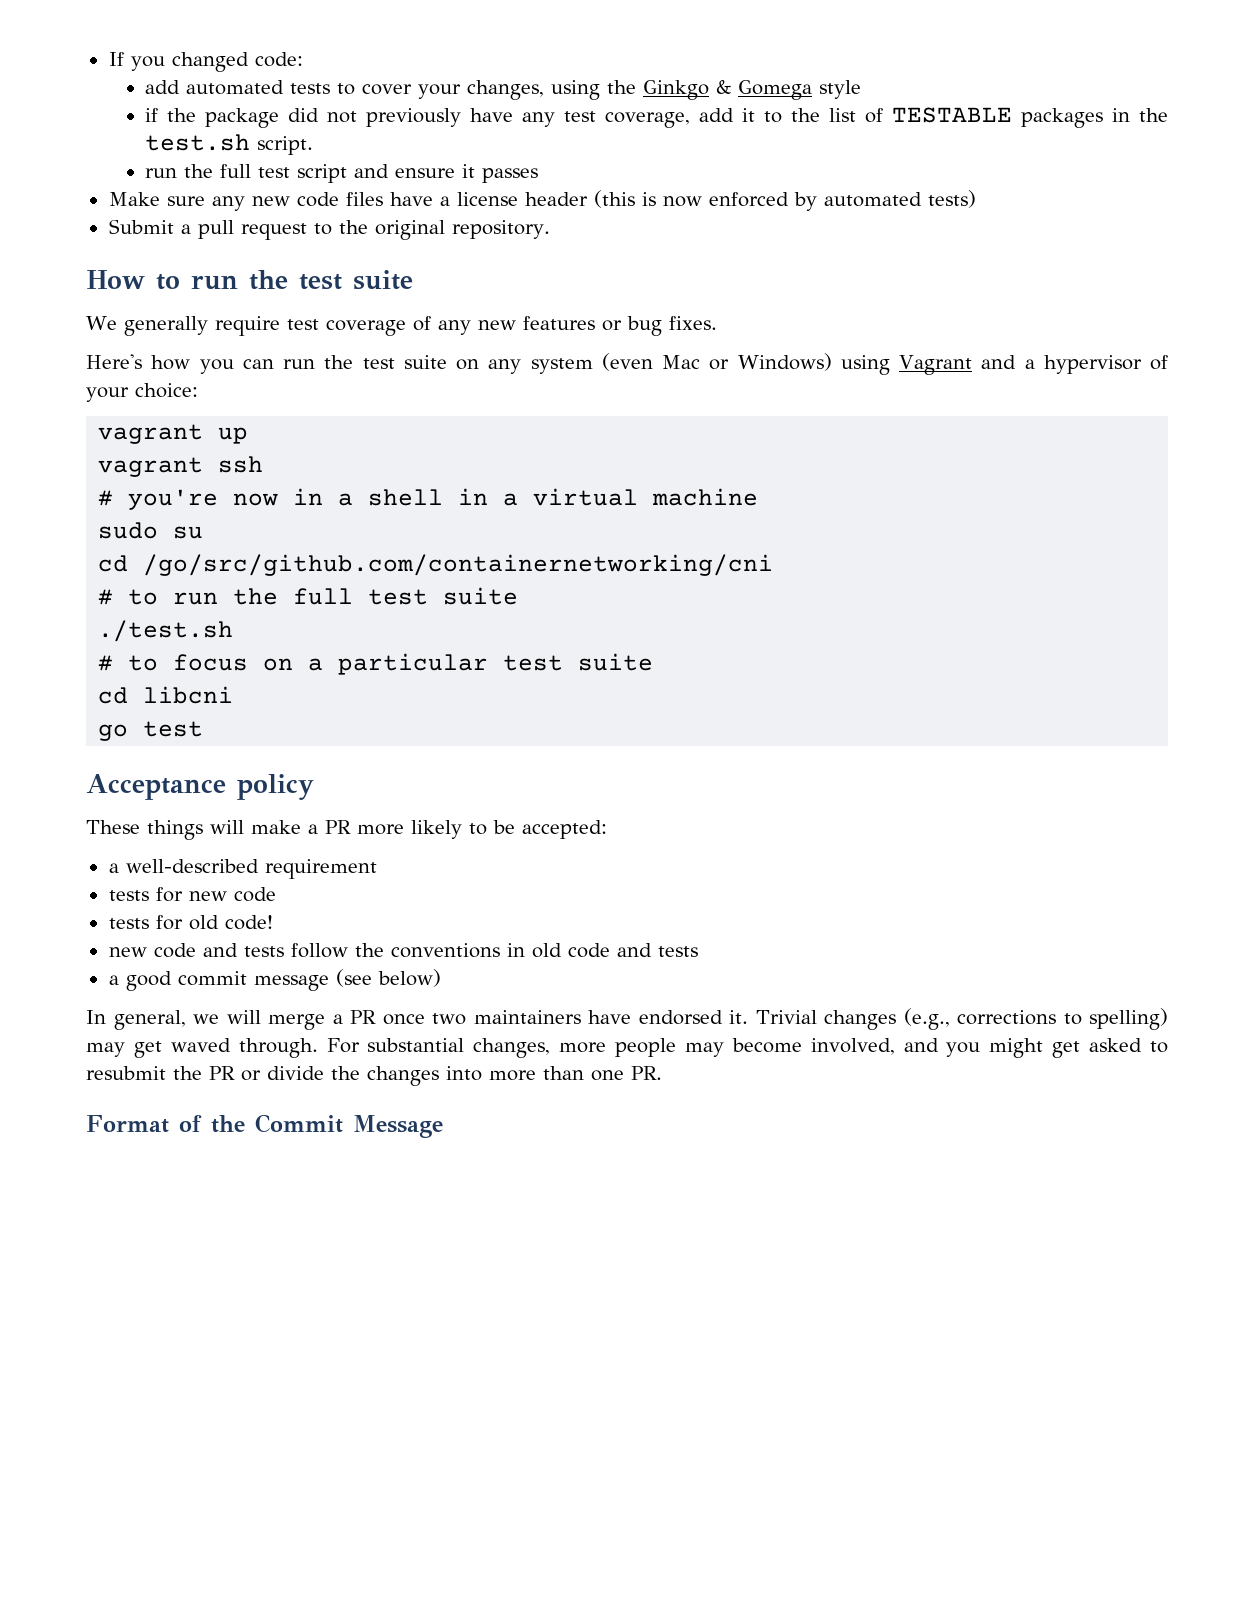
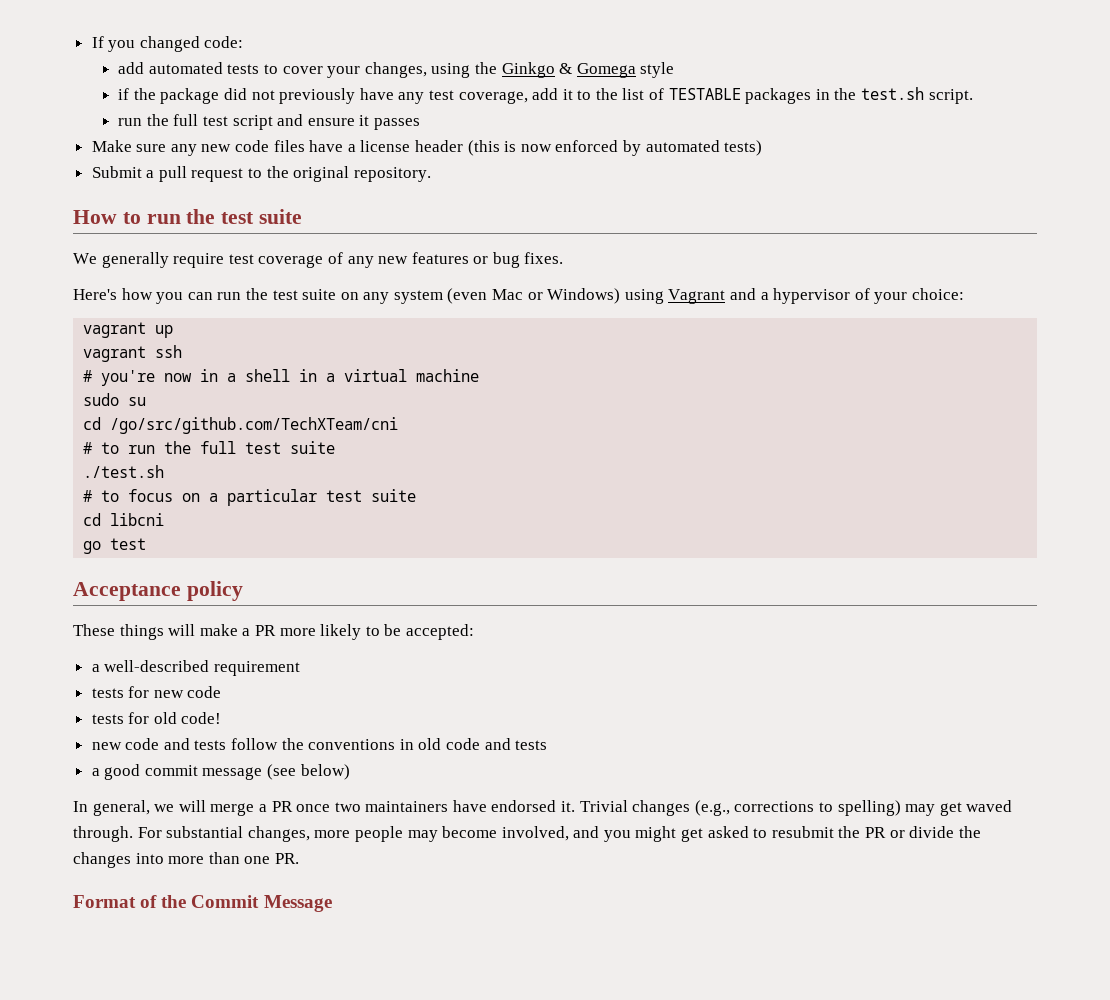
- cd /go/src/github.com/containernetworking/cni
+ cd /go/src/github.com/TechXTeam/cni

